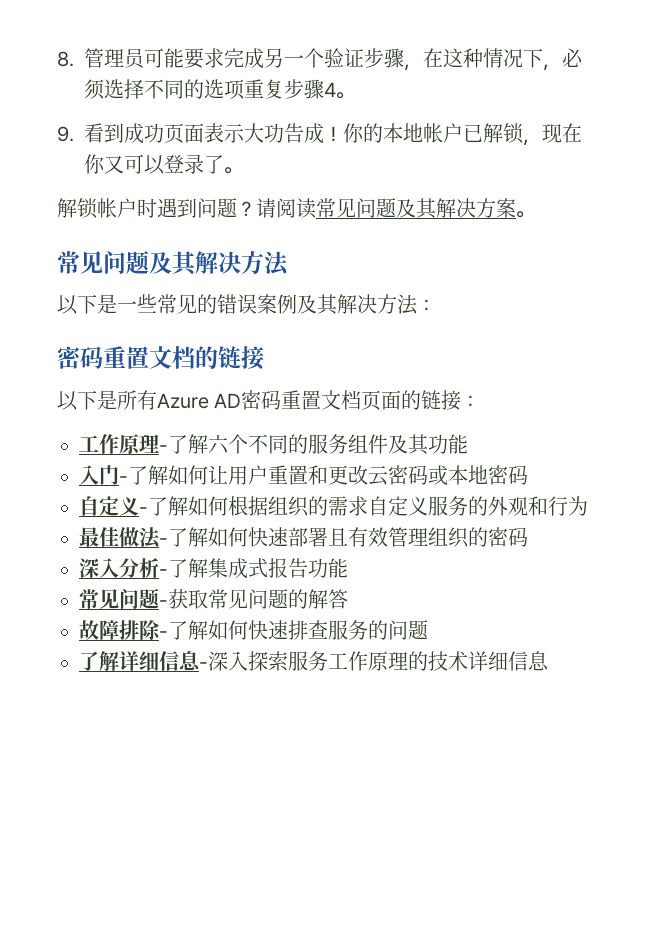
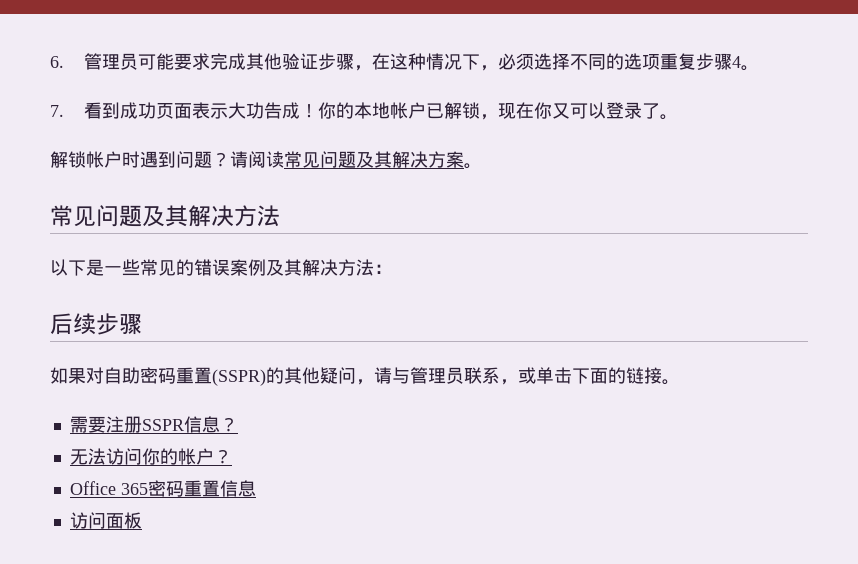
- 8.管理员可能要求完成另一个验证步骤，在这种情况下，必须选择不同的选项重复步骤4。
+ 6.管理员可能要求完成其他验证步骤，在这种情况下，必须选择不同的选项重复步骤4。
- 9.看到成功页面表示大功告成！
+ 7.看到成功页面表示大功告成！
- 密码重置文档的链接
- 以下是所有Azure AD密码重置文档页面的链接：
- 工作原理-了解六个不同的服务组件及其功能
- 入门-了解如何让用户重置和更改云密码或本地密码
- 自定义-了解如何根据组织的需求自定义服务的外观和行为
- 最佳做法-了解如何快速部署且有效管理组织的密码
- 深入分析-了解集成式报告功能
- 常见问题-获取常见问题的解答
- 故障排除-了解如何快速排查服务的问题
- 了解详细信息-深入探索服务工作原理的技术详细信息
+ 后续步骤
+ 如果对自助密码重置(SSPR)的其他疑问，请与管理员联系，或单击下面的链接。
+ 需要注册SSPR信息？
+ 无法访问你的帐户？
+ Office 365密码重置信息
+ 访问面板

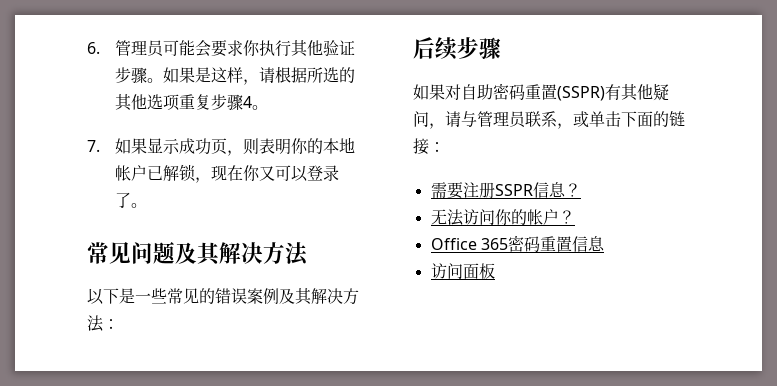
- 6.管理员可能要求完成其他验证步骤，在这种情况下，必须选择不同的选项重复步骤4。
+ 6.管理员可能会要求你执行其他验证步骤。如果是这样，请根据所选的其他选项重复步骤4。
- 7.看到成功页面表示大功告成！你的本地帐户已解锁，现在你又可以登录了。
+ 7.如果显示成功页，则表明你的本地帐户已解锁，现在你又可以登录了。
- 解锁帐户时遇到问题？请阅读常见问题及其解决方案。
- 如果对自助密码重置(SSPR)的其他疑问，请与管理员联系，或单击下面的链接。
+ 如果对自助密码重置(SSPR)有其他疑问，请与管理员联系，或单击下面的链接：

